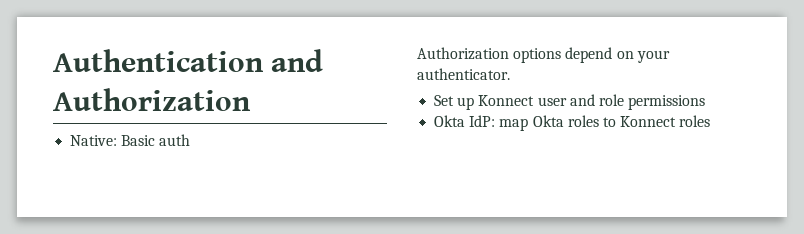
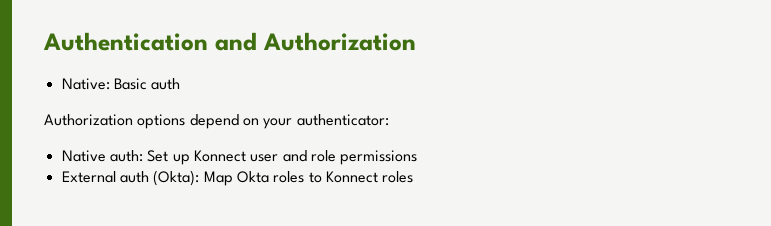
- Authorization options depend on your authenticator.
- Set up Konnect user and role permissions
+ Authorization options depend on your authenticator:
+ Native auth: Set up Konnect user and role permissions
- Okta IdP: map Okta roles to Konnect roles
+ External auth (Okta): Map Okta roles to Konnect roles

